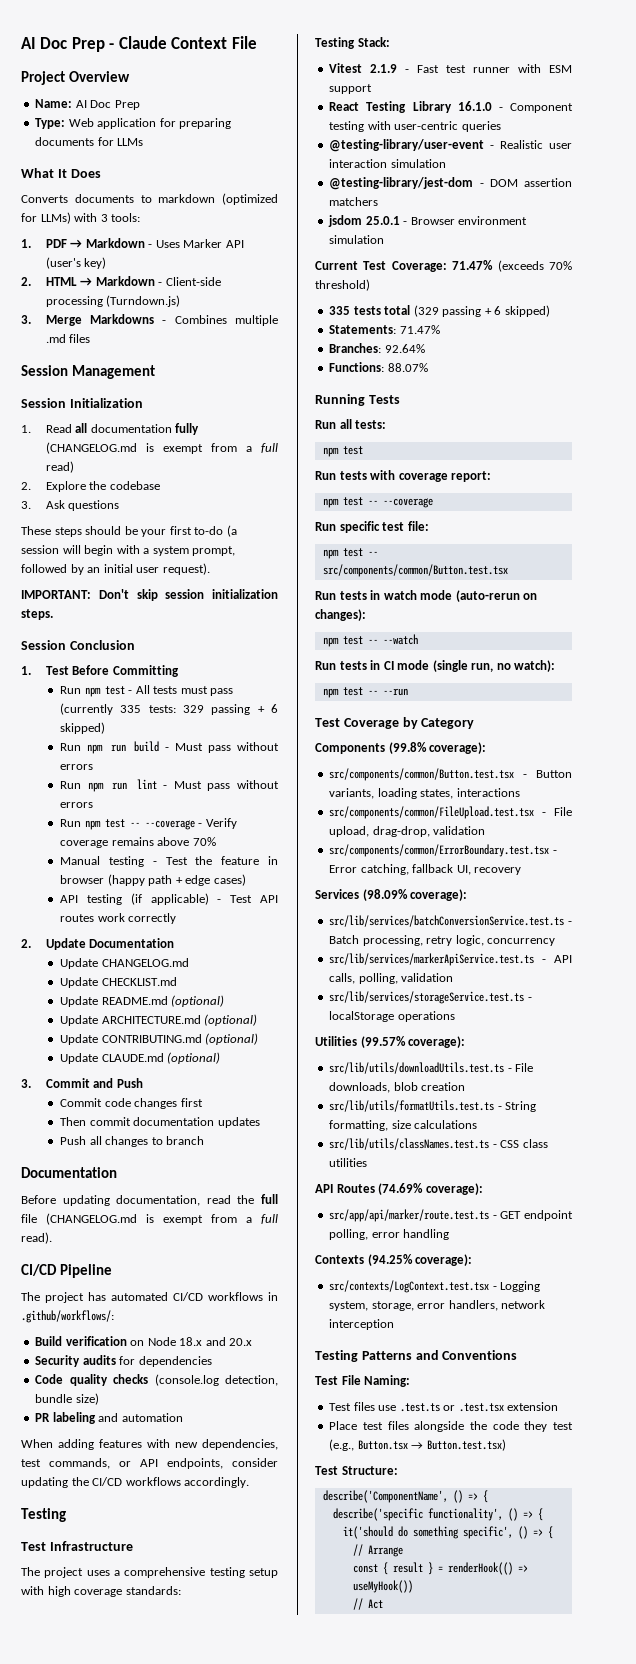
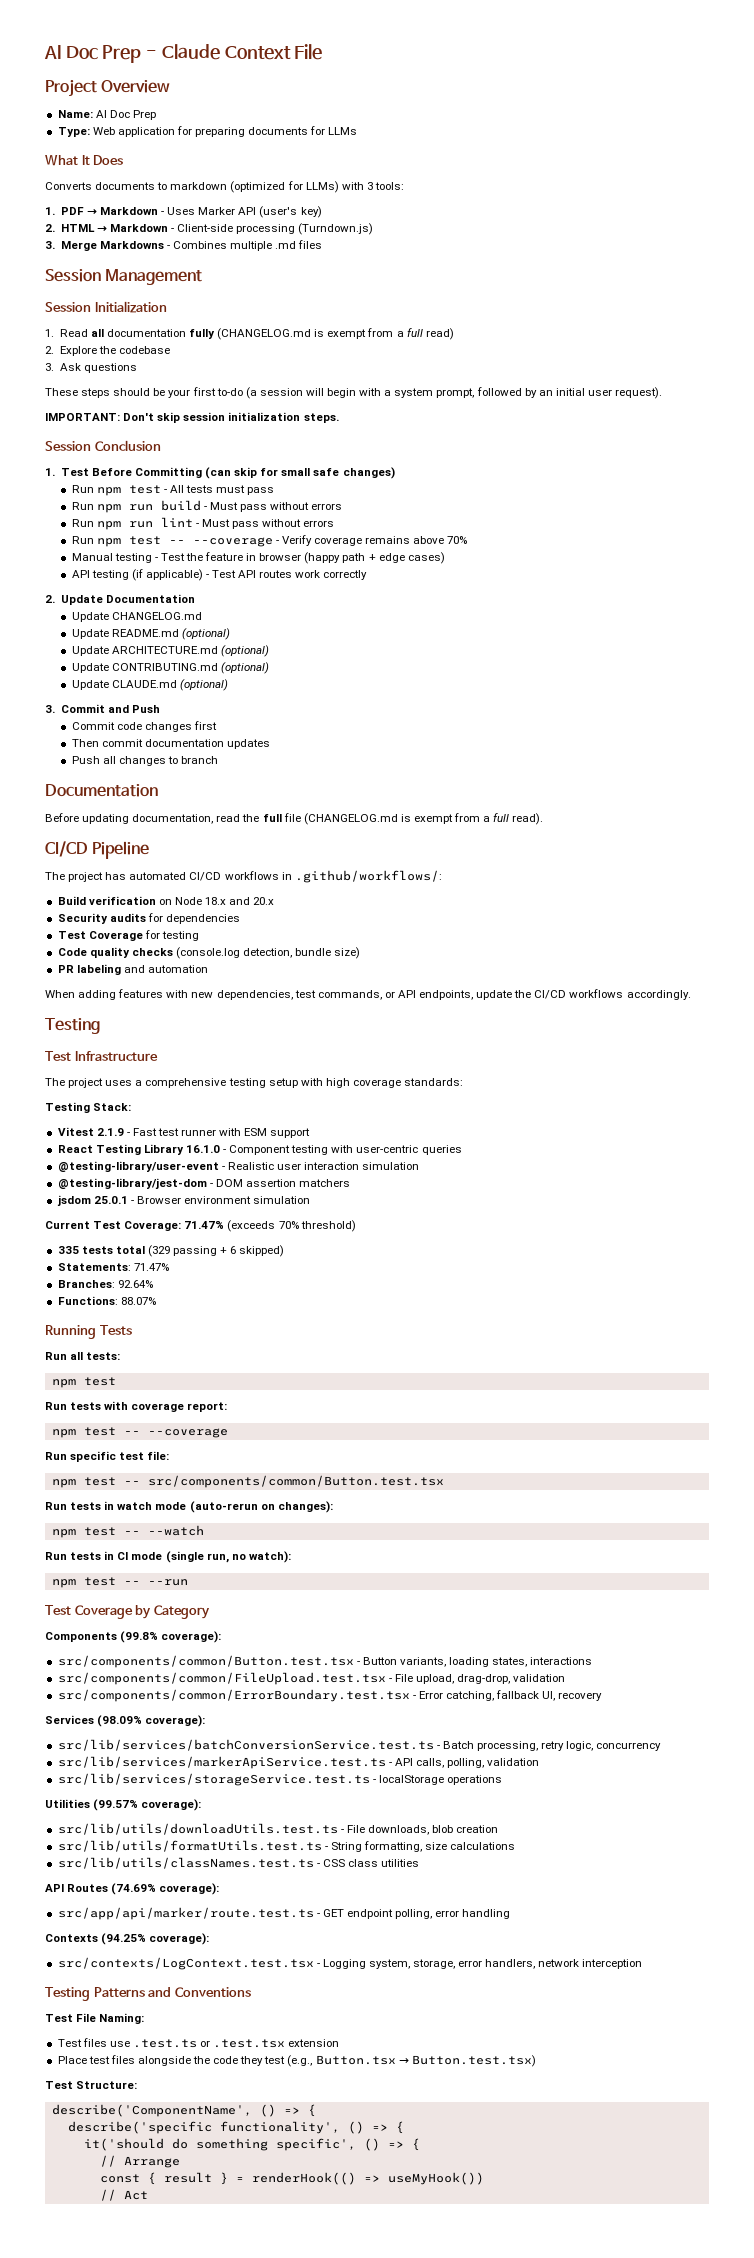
- 1. Test Before Committing
+ 1. Test Before Committing (can skip for small safe changes)
- Run npm test - All tests must pass (currently 335 tests: 329 passing + 6 skipped)
+ Run npm test - All tests must pass
- Update CHECKLIST.md
+ Test Coverage for testing
- When adding features with new dependencies, test commands, or API endpoints, consider updating the CI/CD workflows accordingly.
+ When adding features with new dependencies, test commands, or API endpoints, update the CI/CD workflows accordingly.

